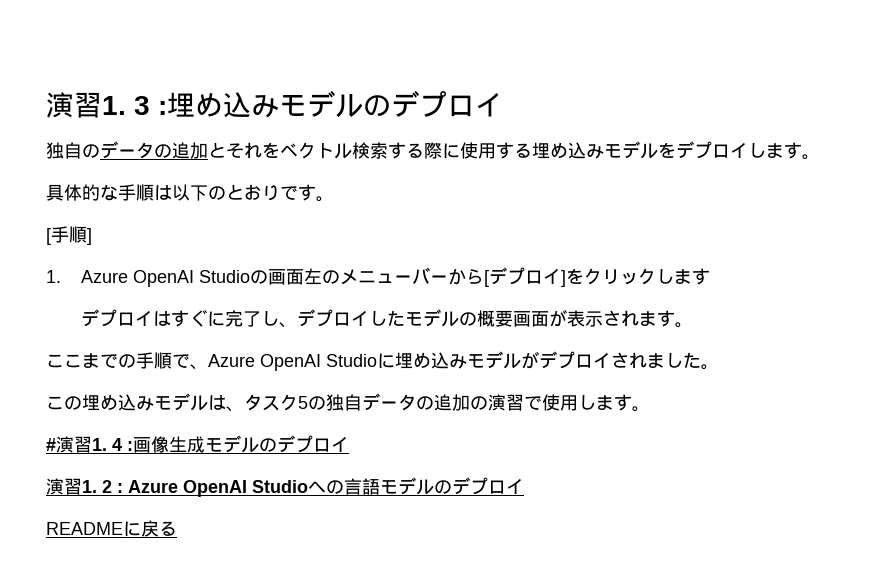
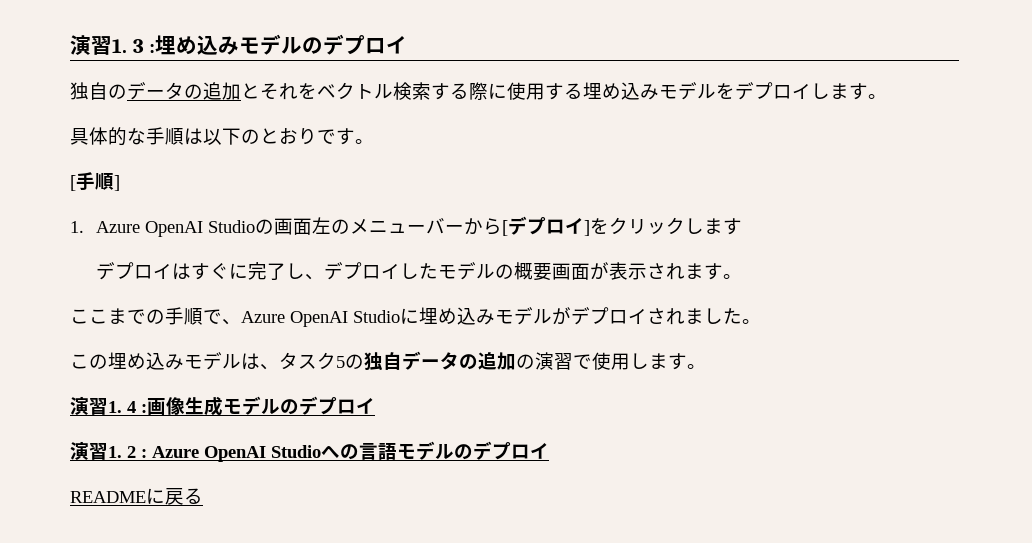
- #演習1. 4 :画像生成モデルのデプロイ
+ 演習1. 4 :画像生成モデルのデプロイ

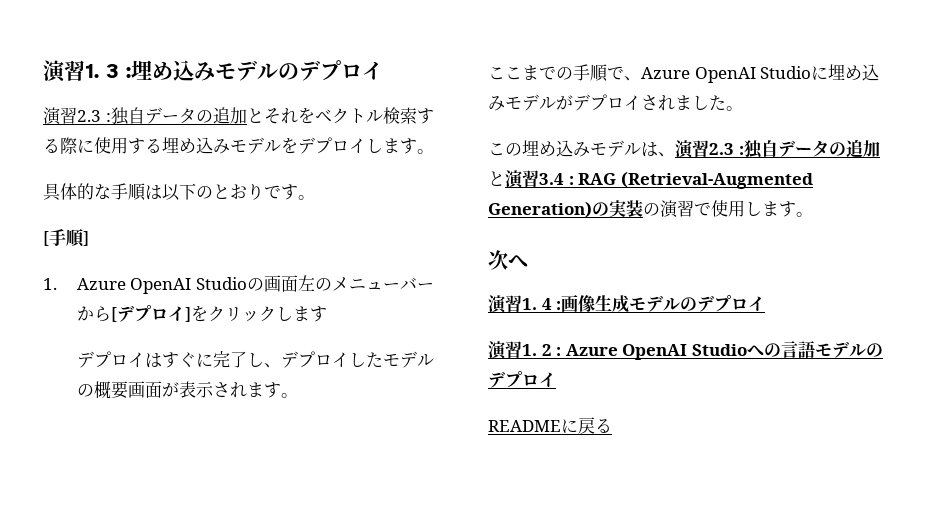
- 独自のデータの追加とそれをベクトル検索する際に使用する埋め込みモデルをデプロイします。
+ 演習2.3 :独自データの追加とそれをベクトル検索する際に使用する埋め込みモデルをデプロイします。
- この埋め込みモデルは、タスク5の独自データの追加の演習で使用します。
+ この埋め込みモデルは、演習2.3 :独自データの追加と演習3.4 : RAG (Retrieval-Augmented Generation)の実装の演習で使用します。
+ 次へ

